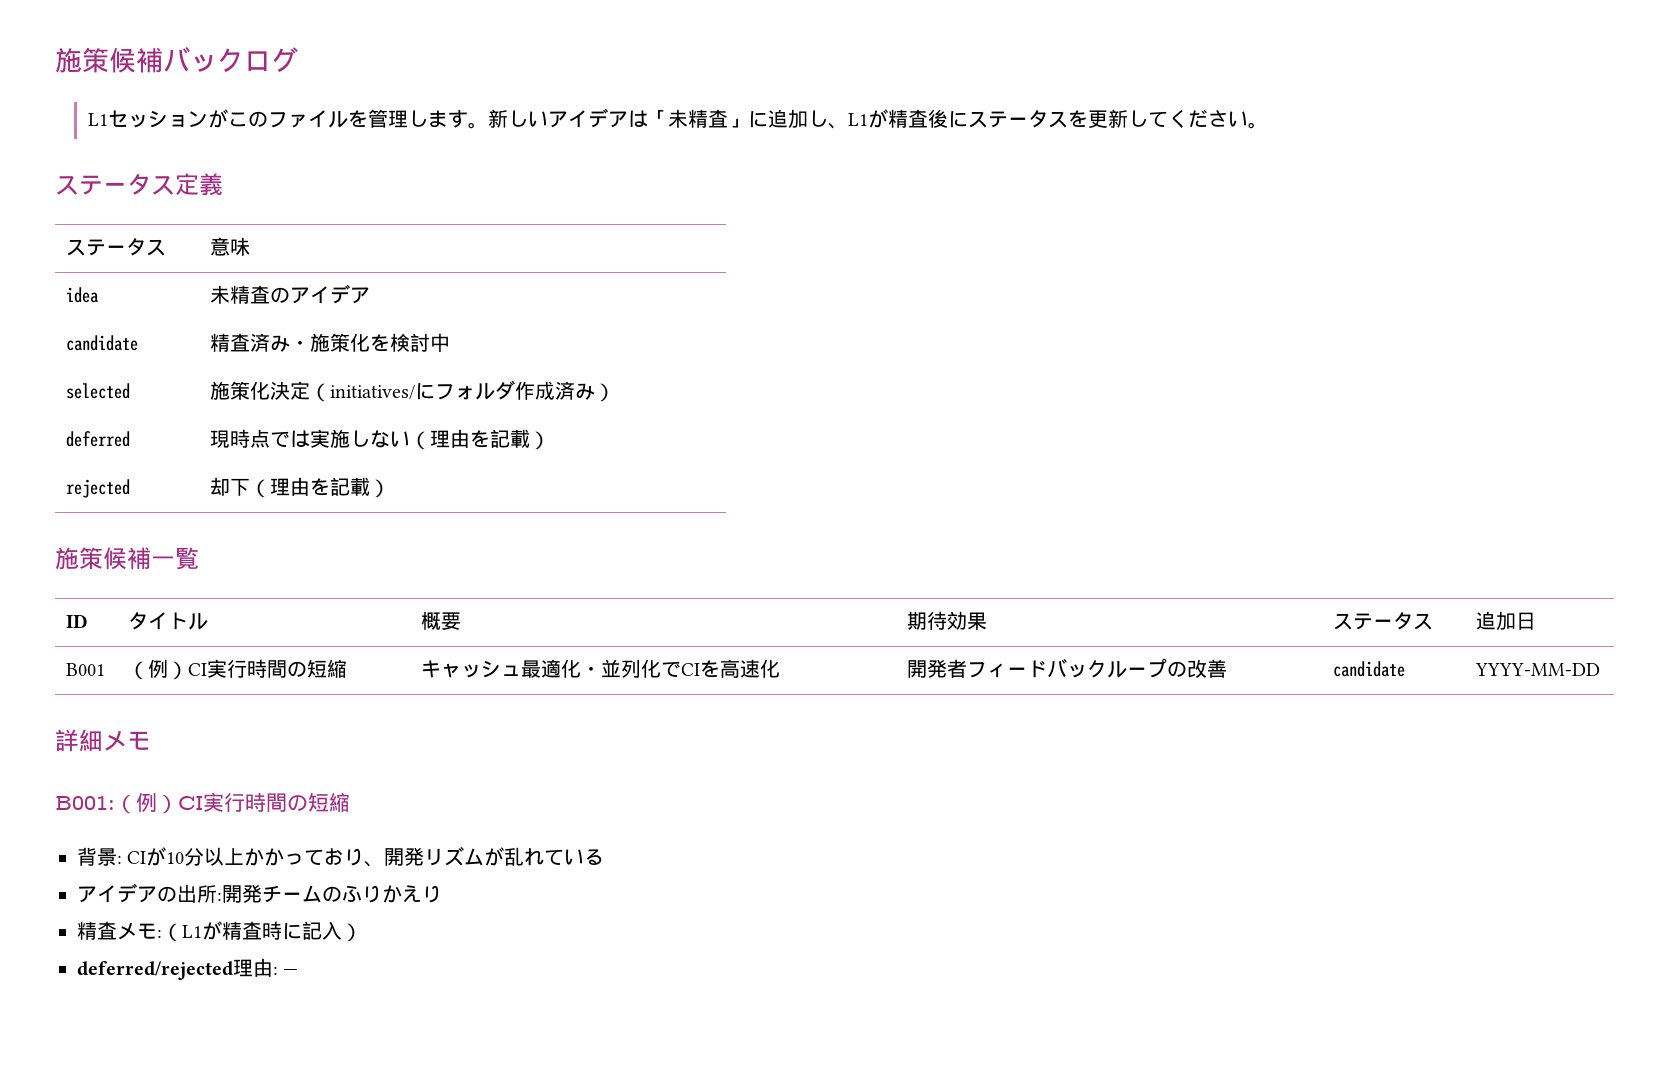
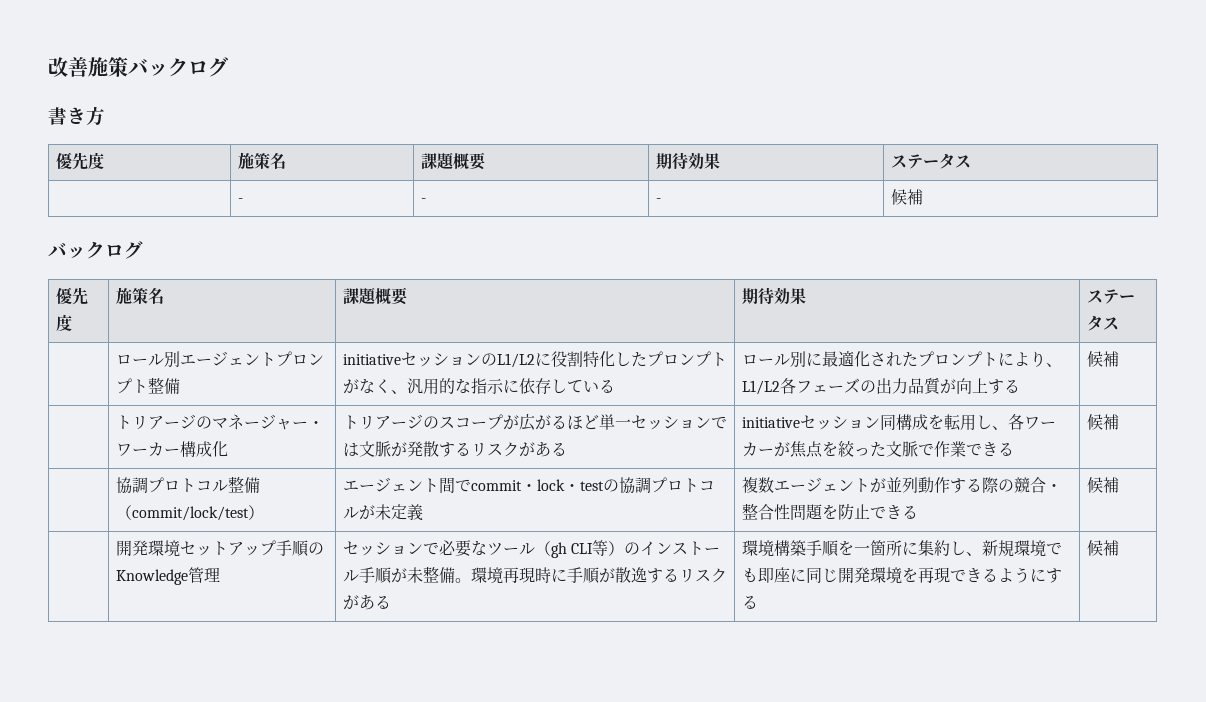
- 施策候補バックログ
- L1セッションがこのファイルを管理します。新しいアイデアは「未精査」に追加し、L1が精査後にステータスを更新してください。
- ステータス定義
- ステータス | 意味
- idea | 未精査のアイデア
- candidate | 精査済み・施策化を検討中
- selected | 施策化決定（initiatives/にフォルダ作成済み）
- deferred | 現時点では実施しない（理由を記載）
- rejected | 却下（理由を記載）
- 施策候補一覧
- ID | タイトル | 概要 | 期待効果 | ステータス | 追加日
- B001 | （例）CI実行時間の短縮 | キャッシュ最適化・並列化でCIを高速化 | 開発者フィードバックループの改善 | candidate | YYYY-MM-DD
- 詳細メモ
- B001:（例）CI実行時間の短縮
- 背景: CIが10分以上かかっており、開発リズムが乱れている
- アイデアの出所:開発チームのふりかえり
- 精査メモ:（L1が精査時に記入）
- deferred/rejected理由: —
+ 改善施策バックログ
+ 書き方
+ 優先度 | 施策名 | 課題概要 | 期待効果 | ステータス
+ | - | - | - | 候補
+ バックログ
+ 優先度 | 施策名 | 課題概要 | 期待効果 | ステータス
+ | ロール別エージェントプロンプト整備 | initiativeセッションのL1/L2に役割特化したプロンプトがなく、汎用的な指示に依存している | ロール別に最適化されたプロンプトにより、L1/L2各フェーズの出力品質が向上する | 候補
+ | トリアージのマネージャー・ワーカー構成化 | トリアージのスコープが広がるほど単一セッションでは文脈が発散するリスクがある | initiativeセッション同構成を転用し、各ワーカーが焦点を絞った文脈で作業できる | 候補
+ | 協調プロトコル整備（commit/lock/test） | エージェント間でcommit・lock・testの協調プロトコルが未定義 | 複数エージェントが並列動作する際の競合・整合性問題を防止できる | 候補
+ | 開発環境セットアップ手順のKnowledge管理 | セッションで必要なツール（gh CLI等）のインストール手順が未整備。環境再現時に手順が散逸するリスクがある | 環境構築手順を一箇所に集約し、新規環境でも即座に同じ開発環境を再現できるようにする | 候補

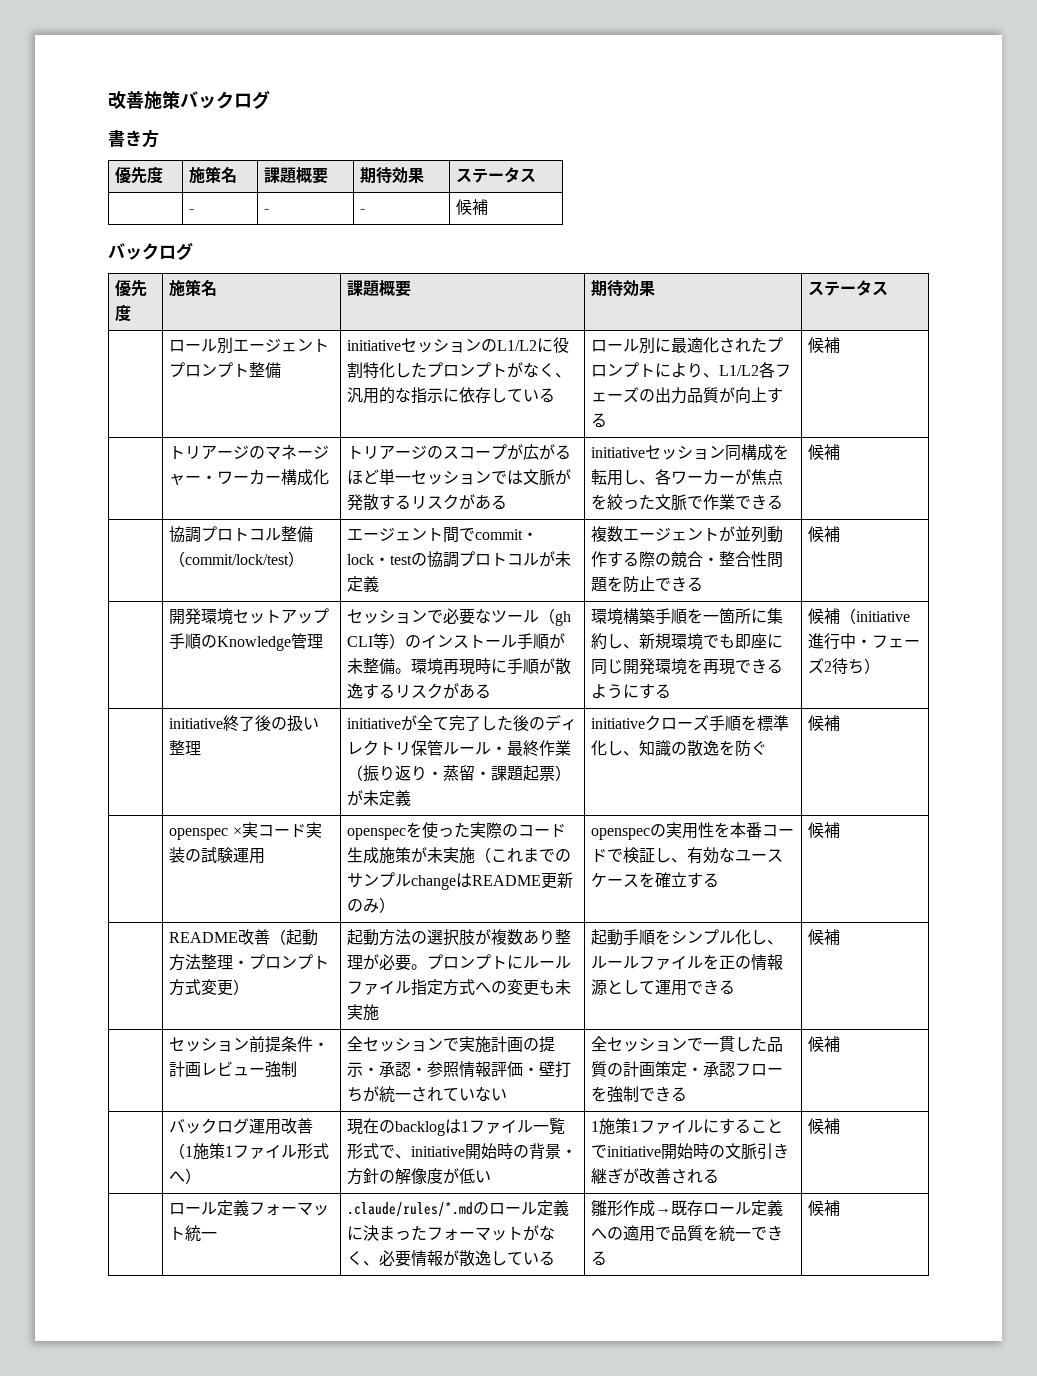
- 環境構築手順を一箇所に集約し、新規環境でも即座に同じ開発環境を再現できるようにする | 候補
+ 環境構築手順を一箇所に集約し、新規環境でも即座に同じ開発環境を再現できるようにする | 候補（initiative進行中・フェーズ2待ち）
+ | initiative終了後の扱い整理 | initiativeが全て完了した後のディレクトリ保管ルール・最終作業（振り返り・蒸留・課題起票）が未定義 | initiativeクローズ手順を標準化し、知識の散逸を防ぐ | 候補
+ | openspec ×実コード実装の試験運用 | openspecを使った実際のコード生成施策が未実施（これまでのサンプルchangeはREADME更新のみ） | openspecの実用性を本番コードで検証し、有効なユースケースを確立する | 候補
+ | README改善（起動方法整理・プロンプト方式変更） | 起動方法の選択肢が複数あり整理が必要。プロンプトにルールファイル指定方式への変更も未実施 | 起動手順をシンプル化し、ルールファイルを正の情報源として運用できる | 候補
+ | セッション前提条件・計画レビュー強制 | 全セッションで実施計画の提示・承認・参照情報評価・壁打ちが統一されていない | 全セッションで一貫した品質の計画策定・承認フローを強制できる | 候補
+ | バックログ運用改善（1施策1ファイル形式へ） | 現在のbacklogは1ファイル一覧形式で、initiative開始時の背景・方針の解像度が低い | 1施策1ファイルにすることでinitiative開始時の文脈引き継ぎが改善される | 候補
+ | ロール定義フォーマット統一 | .claude/rules/*.mdのロール定義に決まったフォーマットがなく、必要情報が散逸している | 雛形作成→既存ロール定義への適用で品質を統一できる | 候補

